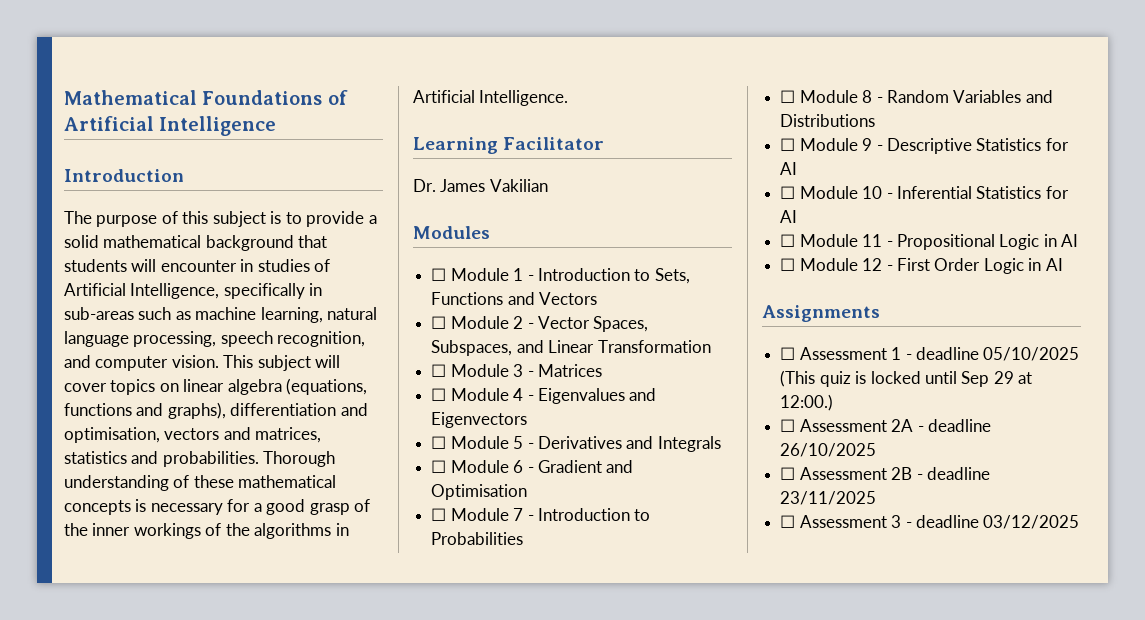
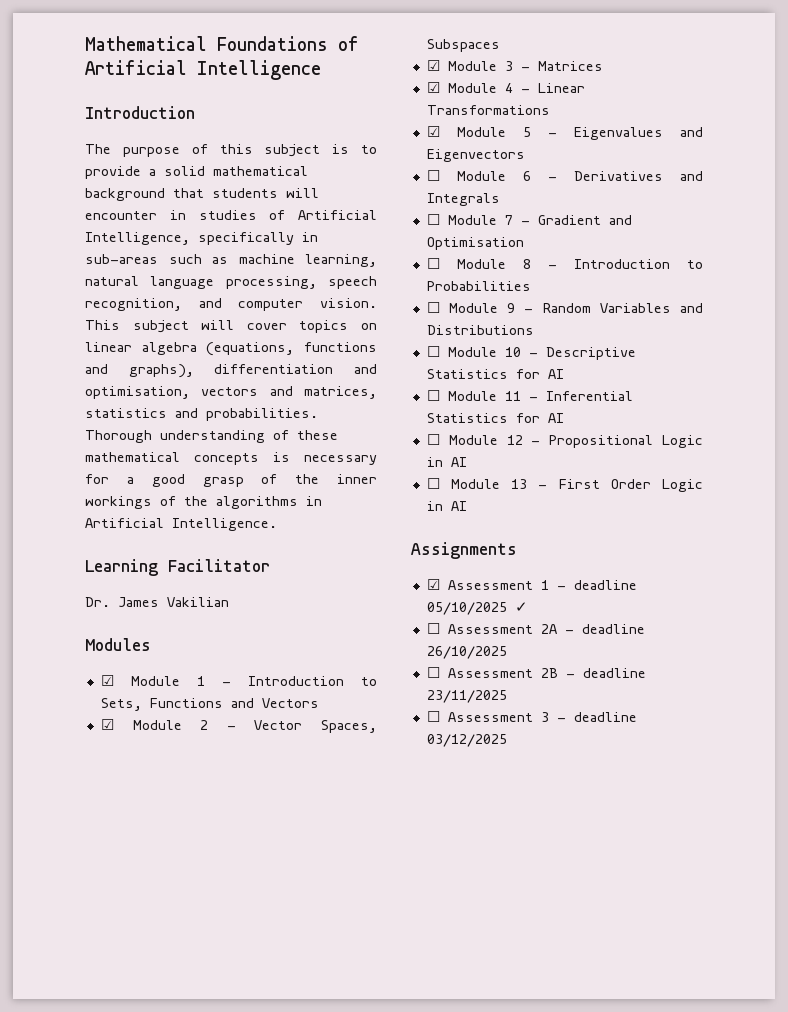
- ☐ Module 1 - Introduction to Sets, Functions and Vectors
+ ☑ Module 1 - Introduction to Sets, Functions and Vectors
- ☐ Module 2 - Vector Spaces, Subspaces, and Linear Transformation
- ☐ Module 3 - Matrices
+ ☑ Module 2 - Vector Spaces, Subspaces
+ ☑ Module 3 - Matrices
- ☐ Module 4 - Eigenvalues and Eigenvectors
+ ☑ Module 4 - Linear Transformations
+ ☑ Module 5 - Eigenvalues and Eigenvectors
- ☐ Module 5 - Derivatives and Integrals
+ ☐ Module 6 - Derivatives and Integrals
- ☐ Module 6 - Gradient and Optimisation
+ ☐ Module 7 - Gradient and Optimisation
- ☐ Module 7 - Introduction to Probabilities
+ ☐ Module 8 - Introduction to Probabilities
- ☐ Module 8 - Random Variables and Distributions
+ ☐ Module 9 - Random Variables and Distributions
- ☐ Module 9 - Descriptive Statistics for AI
+ ☐ Module 10 - Descriptive Statistics for AI
- ☐ Module 10 - Inferential Statistics for AI
+ ☐ Module 11 - Inferential Statistics for AI
- ☐ Module 11 - Propositional Logic in AI
+ ☐ Module 12 - Propositional Logic in AI
- ☐ Module 12 - First Order Logic in AI
+ ☐ Module 13 - First Order Logic in AI
- ☐ Assessment 1 - deadline 05/10/2025 (This quiz is locked until Sep 29 at 12:00.)
+ ☑ Assessment 1 - deadline 05/10/2025 ✓

